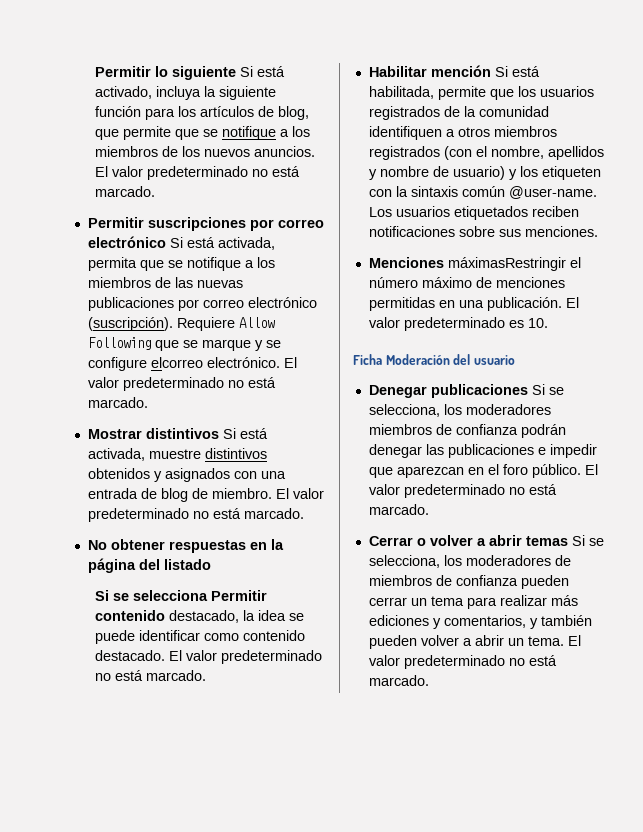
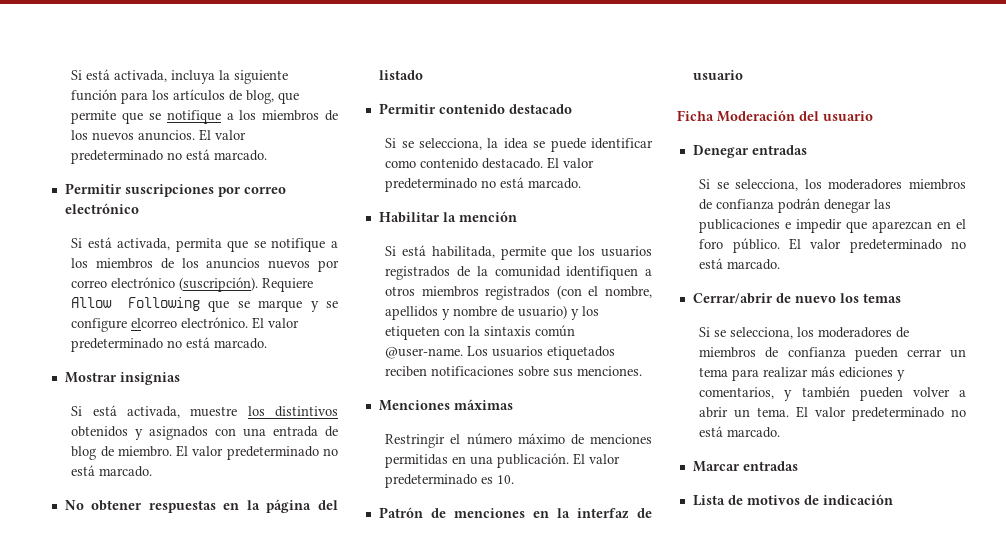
- Permitir lo siguiente Si está activado, incluya la siguiente función para los artículos de blog, que permite que se notifique a los miembros de los nuevos anuncios.
+ Si está activada, incluya la siguiente función para los artículos de blog, que permite que se notifique a los miembros de los nuevos anuncios.
- Permitir suscripciones por correo electrónico Si está activada, permita que se notifique a los miembros de las nuevas publicaciones por correo electrónico (suscripción).
+ Permitir suscripciones por correo electrónico
+ Si está activada, permita que se notifique a los miembros de los anuncios nuevos por correo electrónico (suscripción).
- Mostrar distintivos Si está activada, muestre distintivos obtenidos y asignados con una entrada de blog de miembro.
+ Mostrar insignias
+ Si está activada, muestre los distintivos obtenidos y asignados con una entrada de blog de miembro.
- Si se selecciona Permitir contenido destacado, la idea se puede identificar como contenido destacado.
+ Permitir contenido destacado
+ Si se selecciona, la idea se puede identificar como contenido destacado.
- Habilitar mención Si está habilitada, permite que los usuarios registrados de la comunidad identifiquen a otros miembros registrados (con el nombre, apellidos y nombre de usuario) y los etiqueten con la sintaxis común @user-name.
+ Habilitar la mención
+ Si está habilitada, permite que los usuarios registrados de la comunidad identifiquen a otros miembros registrados (con el nombre, apellidos y nombre de usuario) y los etiqueten con la sintaxis común @user-name.
- Menciones máximasRestringir el número máximo de menciones permitidas en una publicación.
+ Menciones máximas
+ Restringir el número máximo de menciones permitidas en una publicación.
+ Patrón de menciones en la interfaz de usuario
- Denegar publicaciones Si se selecciona, los moderadores miembros de confianza podrán denegar las publicaciones e impedir que aparezcan en el foro público.
+ Denegar entradas
+ Si se selecciona, los moderadores miembros de confianza podrán denegar las publicaciones e impedir que aparezcan en el foro público.
- Cerrar o volver a abrir temas Si se selecciona, los moderadores de miembros de confianza pueden cerrar un tema para realizar más ediciones y comentarios, y también pueden volver a abrir un tema.
+ Cerrar/abrir de nuevo los temas
+ Si se selecciona, los moderadores de miembros de confianza pueden cerrar un tema para realizar más ediciones y comentarios, y también pueden volver a abrir un tema.
+ Marcar entradas
+ Lista de motivos de indicación

